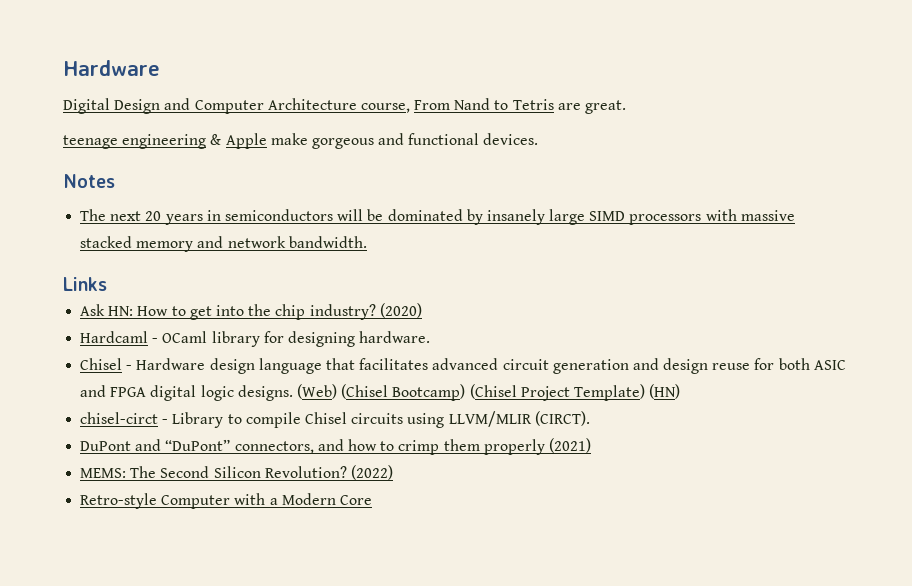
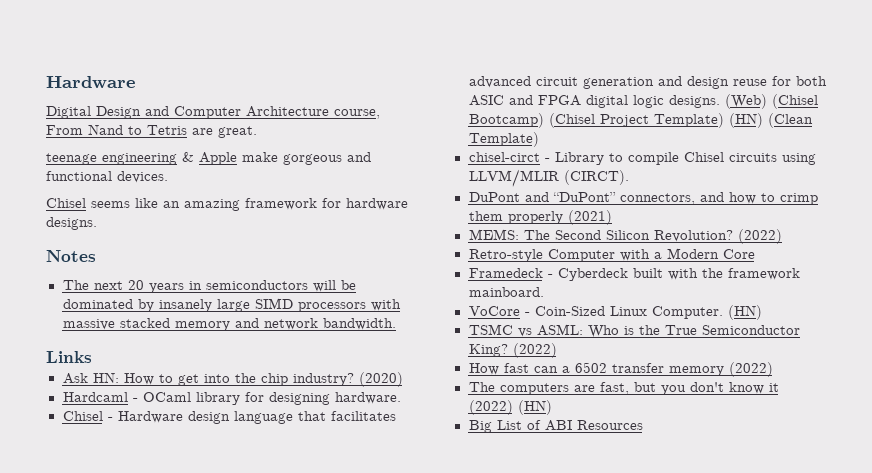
+ Chisel seems like an amazing framework for hardware designs.
- (Web) (Chisel Bootcamp) (Chisel Project Template) (HN)
+ (Web) (Chisel Bootcamp) (Chisel Project Template) (HN) (Clean Template)
+ Framedeck - Cyberdeck built with the framework mainboard.
+ VoCore - Coin-Sized Linux Computer. (HN)
+ TSMC vs ASML: Who is the True Semiconductor King? (2022)
+ How fast can a 6502 transfer memory (2022)
+ The computers are fast, but you don't know it (2022) (HN)
+ Big List of ABI Resources

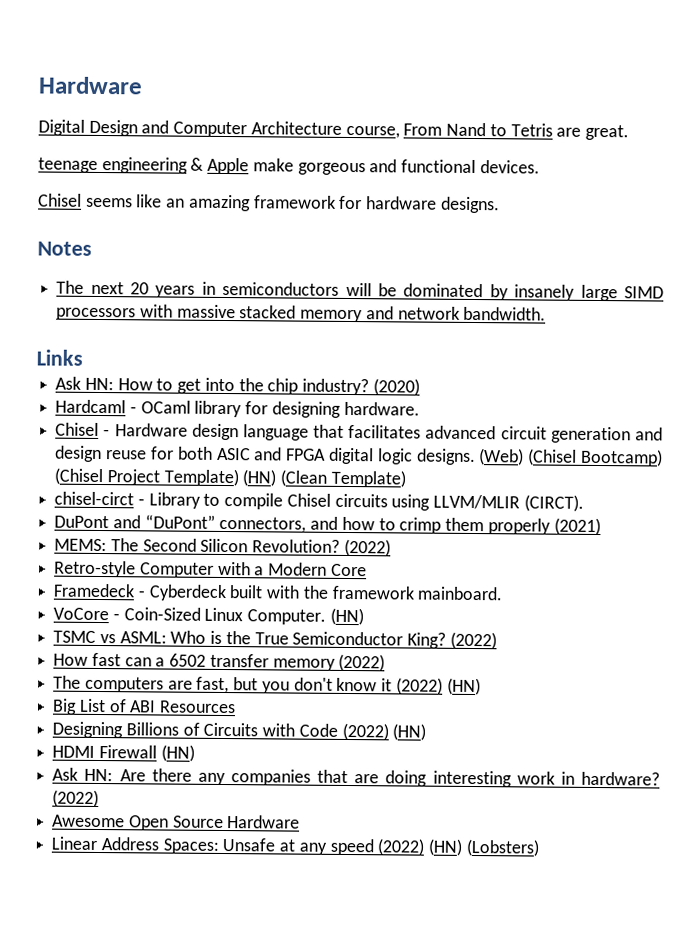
+ Designing Billions of Circuits with Code (2022) (HN)
+ HDMI Firewall (HN)
+ Ask HN: Are there any companies that are doing interesting work in hardware? (2022)
+ Awesome Open Source Hardware
+ Linear Address Spaces: Unsafe at any speed (2022) (HN) (Lobsters)

